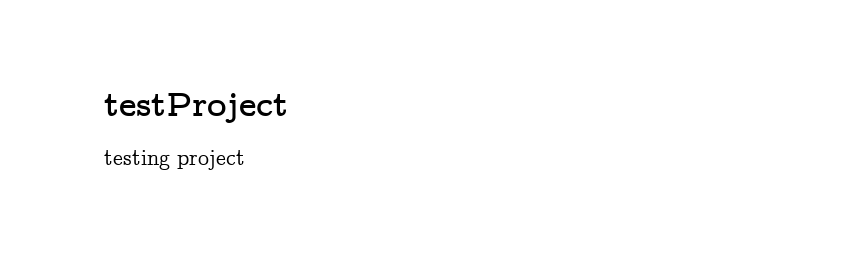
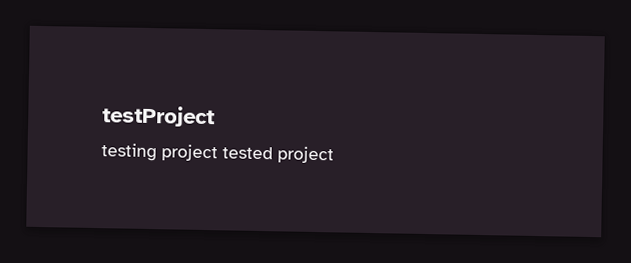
- testing project
+ testing project tested project

